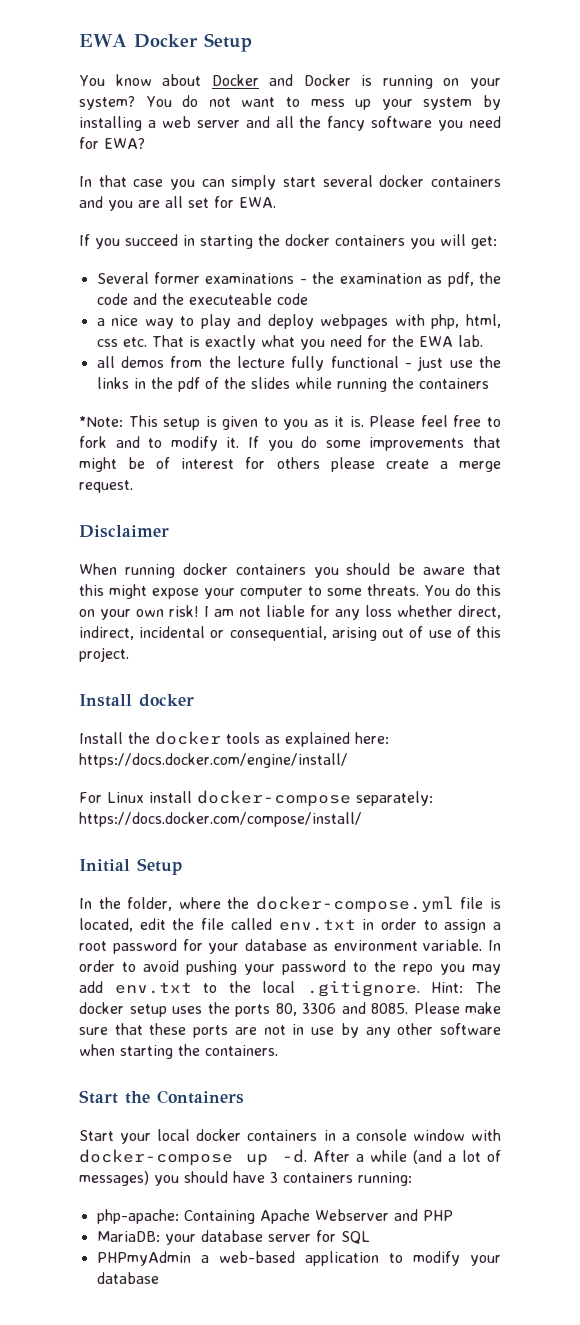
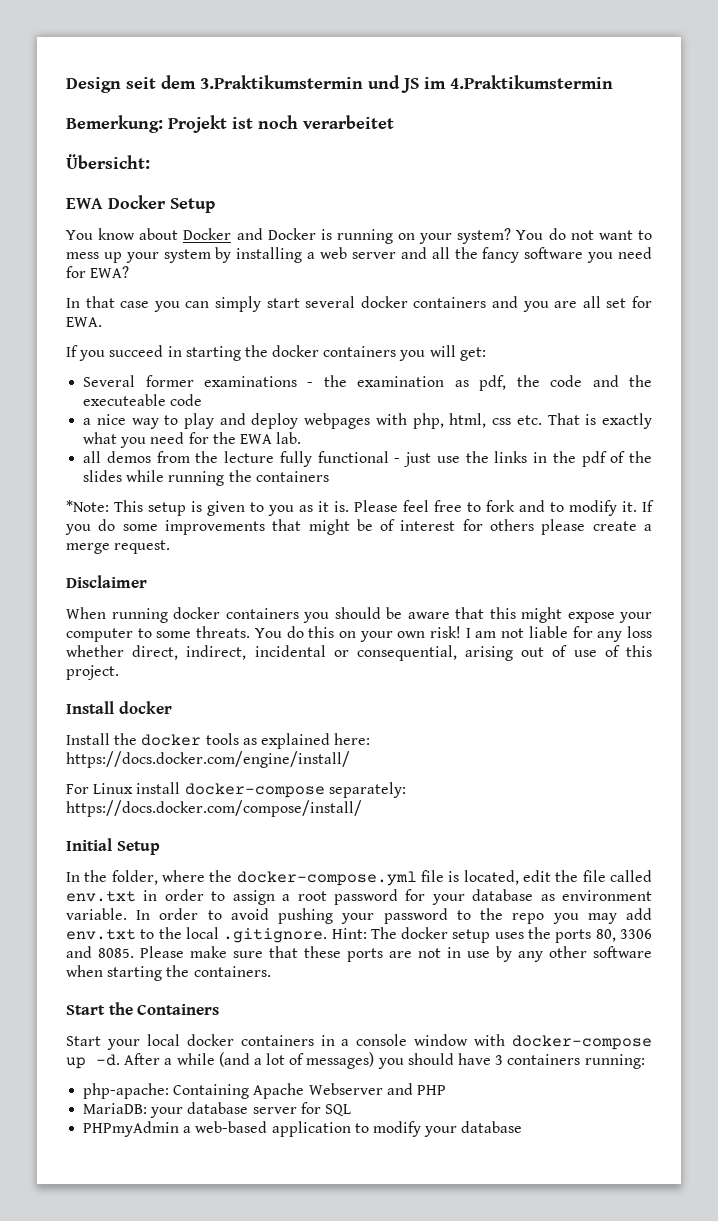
+ Design seit dem 3.Praktikumstermin und JS im 4.Praktikumstermin
+ Bemerkung: Projekt ist noch verarbeitet
+ Übersicht:

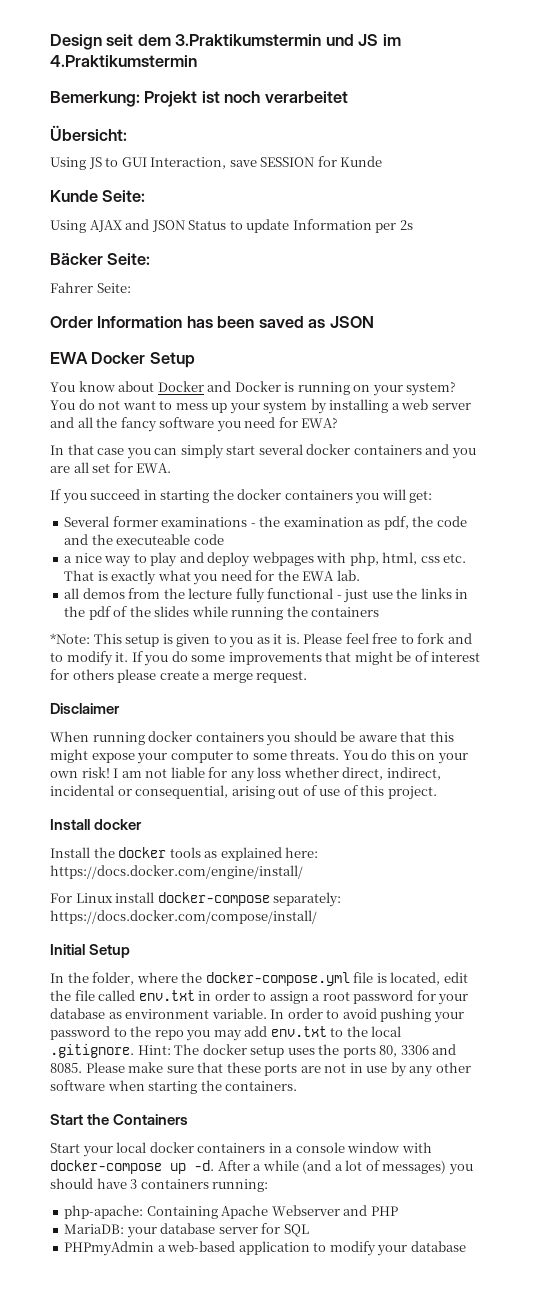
+ Using JS to GUI Interaction, save SESSION for Kunde
+ Kunde Seite:
+ Using AJAX and JSON Status to update Information per 2s
+ Bäcker Seite:
+ Fahrer Seite:
+ Order Information has been saved as JSON

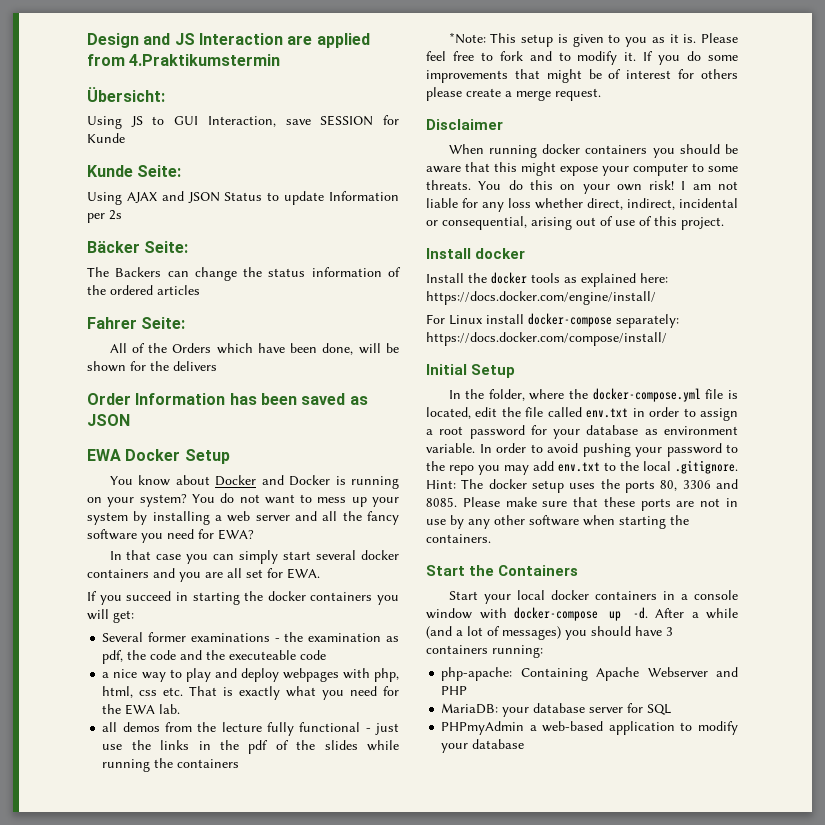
- Design seit dem 3.Praktikumstermin und JS im 4.Praktikumstermin
- Bemerkung: Projekt ist noch verarbeitet
+ Design and JS Interaction are applied from 4.Praktikumstermin
+ The Backers can change the status information of the ordered articles
  Fahrer Seite:
+ All of the Orders which have been done, will be shown for the delivers

